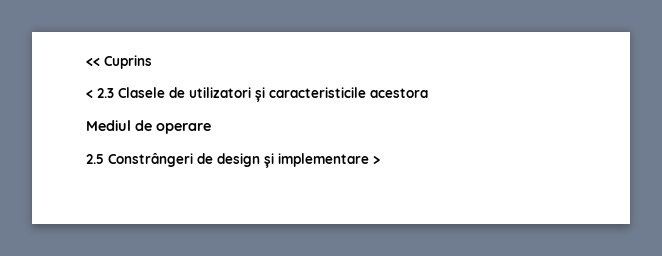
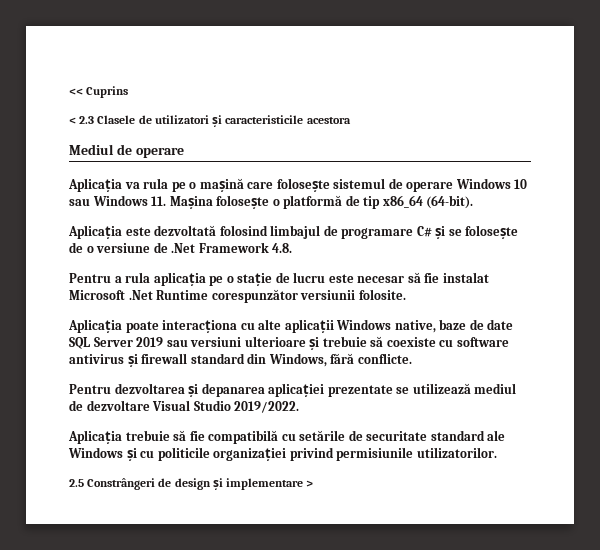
+ Aplicația va rula pe o mașină care folosește sistemul de operare Windows 10 sau Windows 11. Mașina folosește o platformă de tip x86_64 (64-bit).
+ Aplicația este dezvoltată folosind limbajul de programare C# și se folosește de o versiune de .Net Framework 4.8.
+ Pentru a rula aplicația pe o stație de lucru este necesar să fie instalat Microsoft .Net Runtime corespunzător versiunii folosite.
+ Aplicația poate interacționa cu alte aplicații Windows native, baze de date SQL Server 2019 sau versiuni ulterioare și trebuie să coexiste cu software antivirus și firewall standard din Windows, fără conflicte.
+ Pentru dezvoltarea și depanarea aplicației prezentate se utilizează mediul de dezvoltare Visual Studio 2019/2022.
+ Aplicația trebuie să fie compatibilă cu setările de securitate standard ale Windows și cu politicile organizației privind permisiunile utilizatorilor.

